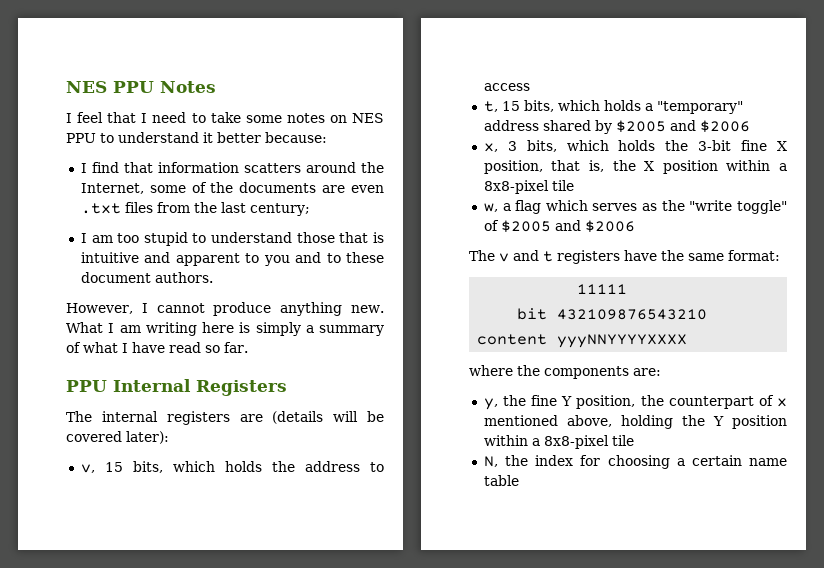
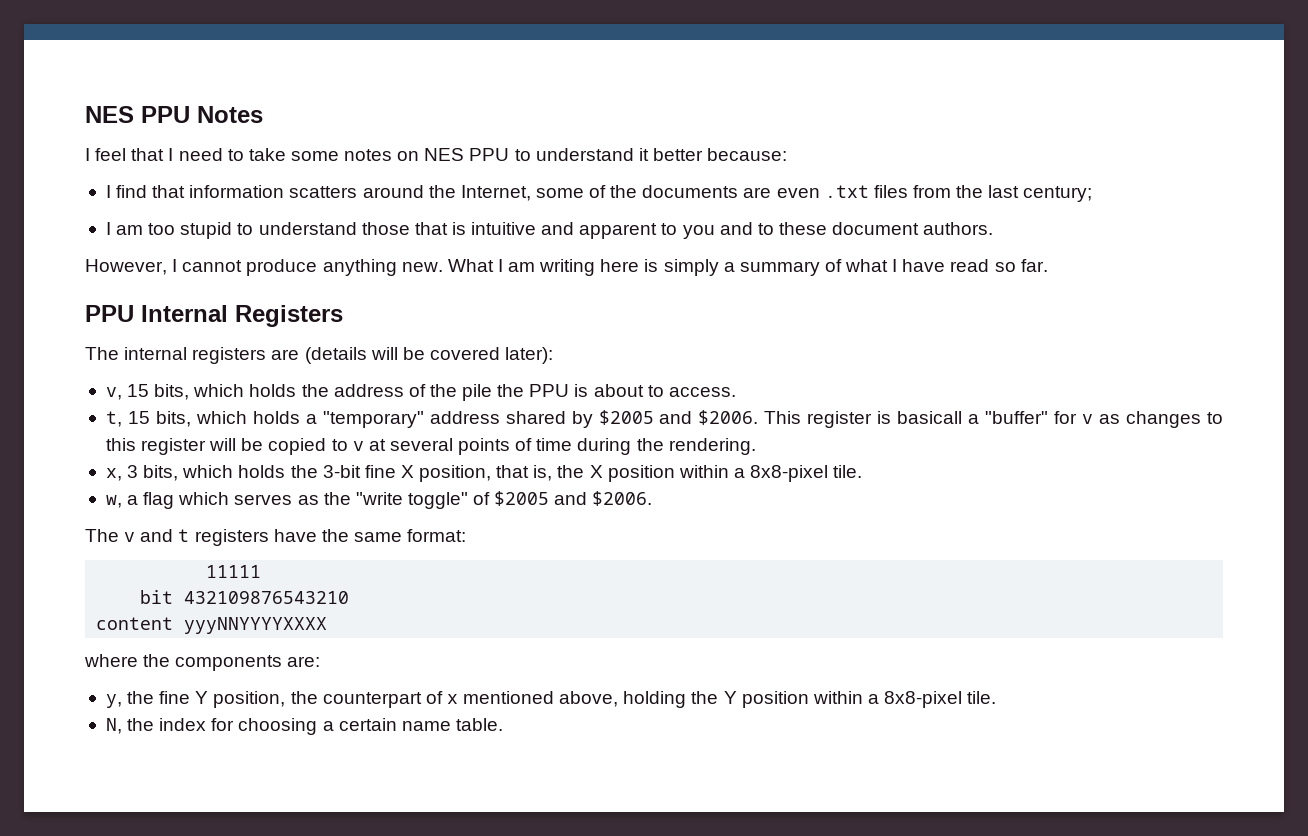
- v, 15 bits, which holds the address to access
+ v, 15 bits, which holds the address of the pile the PPU is about to access.
- t, 15 bits, which holds a "temporary" address shared by $2005 and $2006
+ t, 15 bits, which holds a "temporary" address shared by $2005 and $2006. This register is basicall a "buffer" for v as changes to this register will be copied to v at several points of time during the rendering.
- x, 3 bits, which holds the 3-bit fine X position, that is, the X position within a 8x8-pixel tile
+ x, 3 bits, which holds the 3-bit fine X position, that is, the X position within a 8x8-pixel tile.
- w, a flag which serves as the "write toggle" of $2005 and $2006
+ w, a flag which serves as the "write toggle" of $2005 and $2006.
- y, the fine Y position, the counterpart of x mentioned above, holding the Y position within a 8x8-pixel tile
+ y, the fine Y position, the counterpart of x mentioned above, holding the Y position within a 8x8-pixel tile.
- N, the index for choosing a certain name table
+ N, the index for choosing a certain name table.

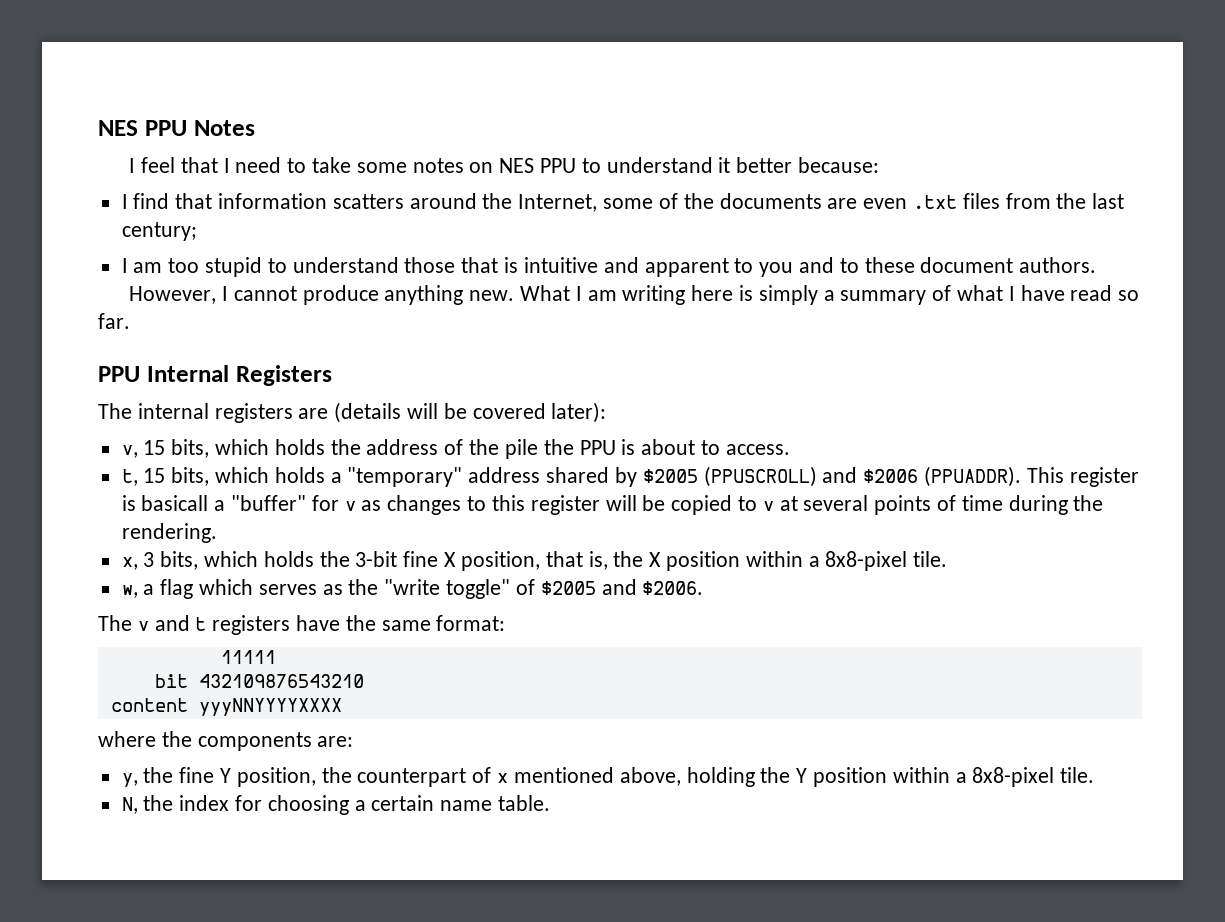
- t, 15 bits, which holds a "temporary" address shared by $2005 and $2006.
+ t, 15 bits, which holds a "temporary" address shared by $2005 (PPUSCROLL) and $2006 (PPUADDR).

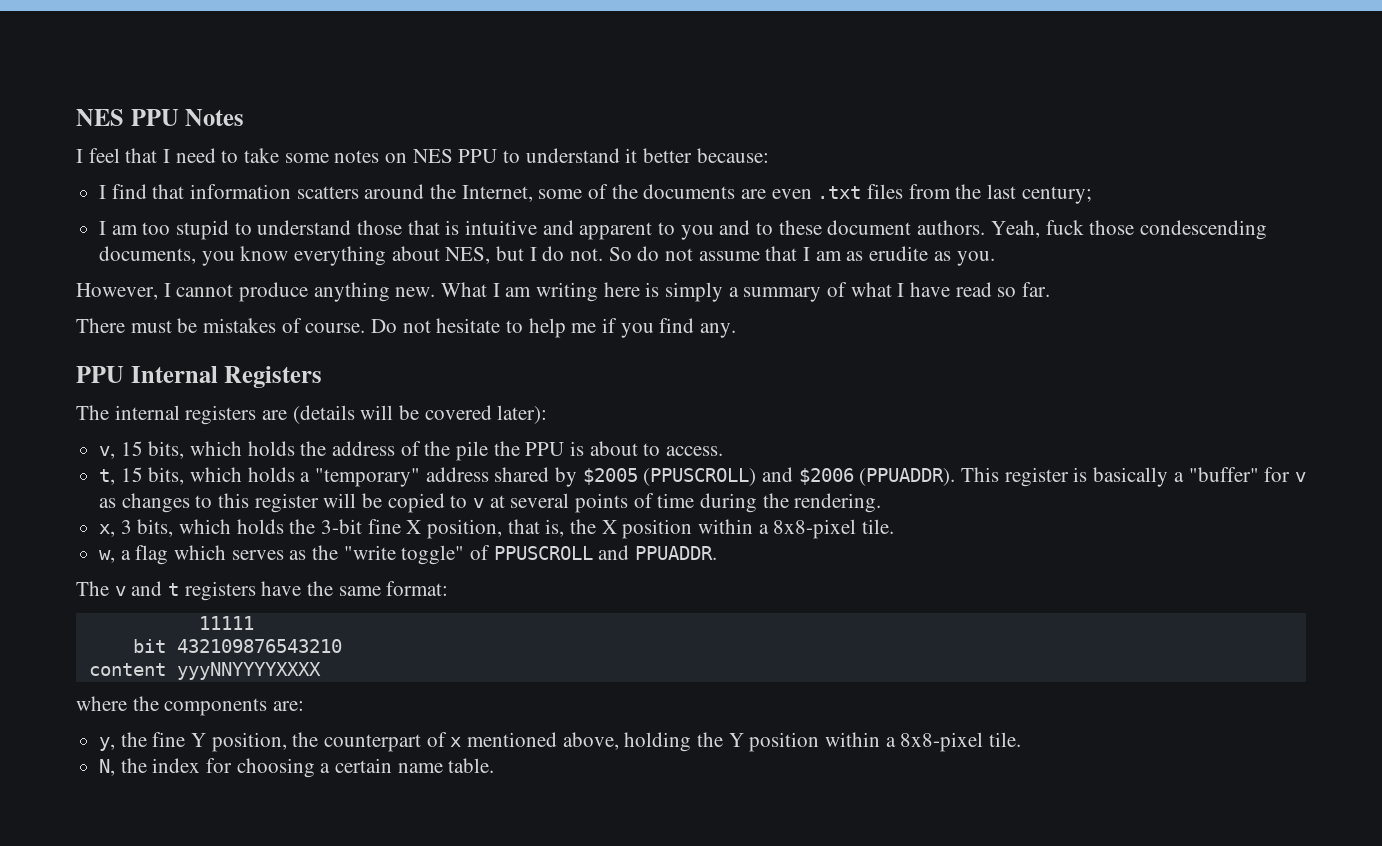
+ Yeah, fuck those condescending documents, you know everything about NES, but I do not. So do not assume that I am as erudite as you.
+ There must be mistakes of course. Do not hesitate to help me if you find any.
- This register is basicall a "buffer" for v as changes to this register will be copied to v at several points of time during the rendering.
+ This register is basically a "buffer" for v as changes to this register will be copied to v at several points of time during the rendering.
- w, a flag which serves as the "write toggle" of $2005 and $2006.
+ w, a flag which serves as the "write toggle" of PPUSCROLL and PPUADDR.

